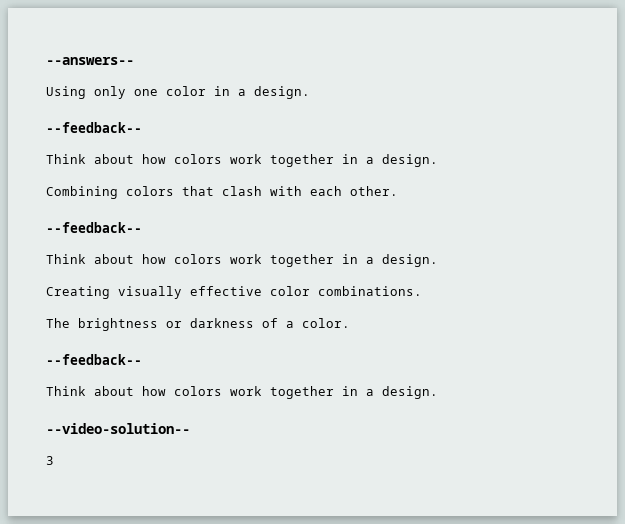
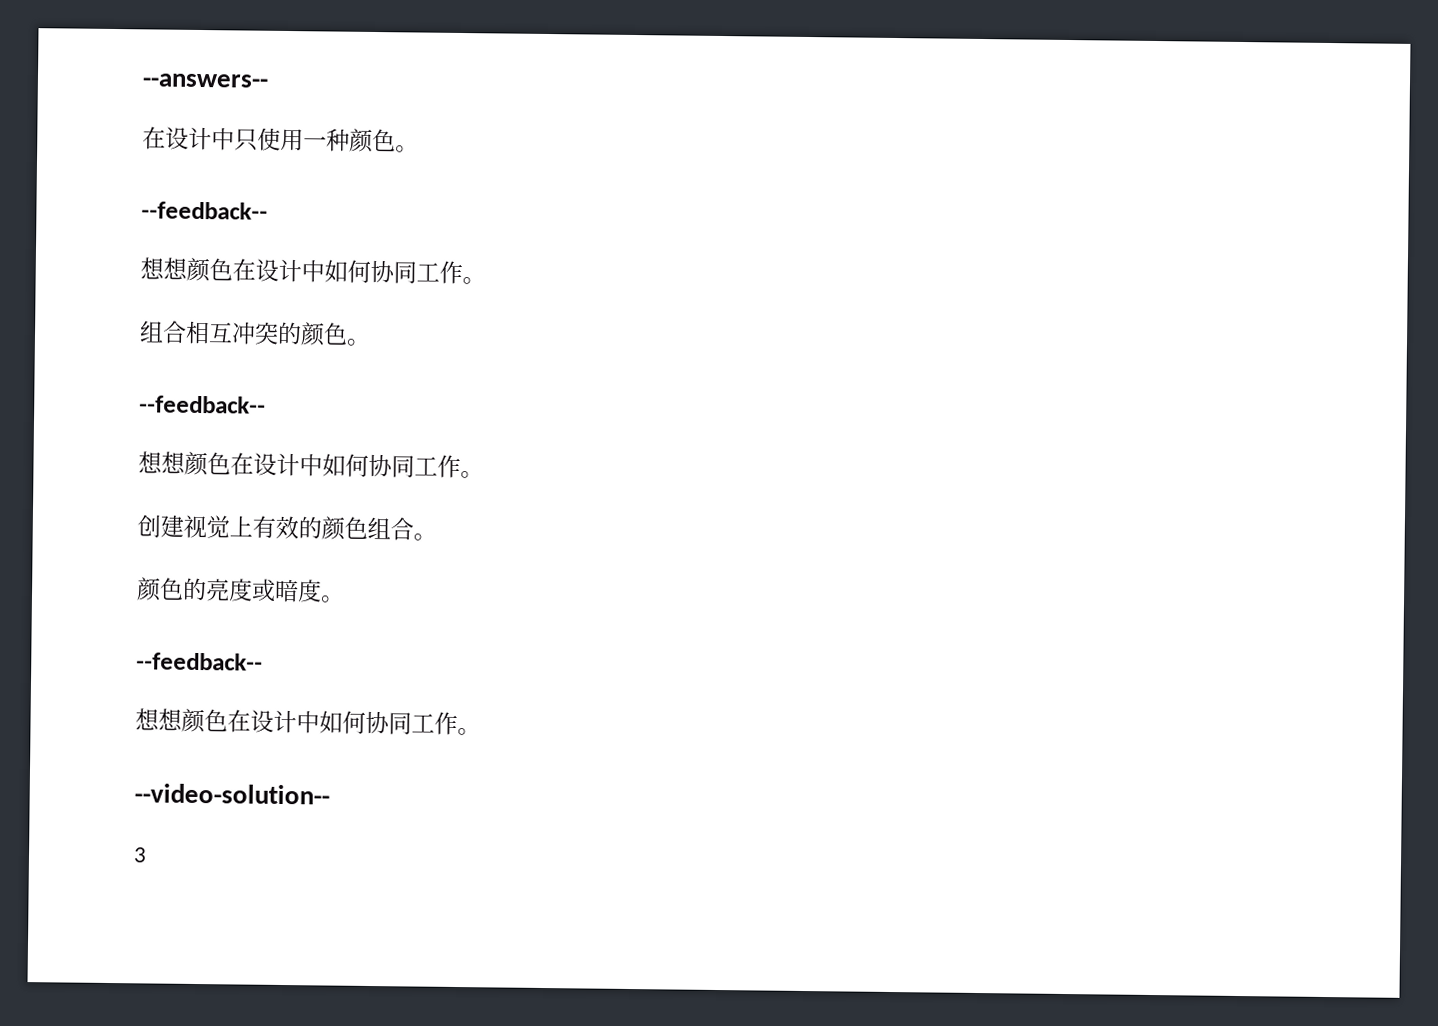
- Using only one color in a design.
+ 在设计中只使用一种颜色。
  --feedback--
- Think about how colors work together in a design.
- Combining colors that clash with each other.
+ 想想颜色在设计中如何协同工作。
+ 组合相互冲突的颜色。
  --feedback--
- Think about how colors work together in a design.
- Creating visually effective color combinations.
- The brightness or darkness of a color.
+ 想想颜色在设计中如何协同工作。
+ 创建视觉上有效的颜色组合。
+ 颜色的亮度或暗度。
  --feedback--
- Think about how colors work together in a design.
+ 想想颜色在设计中如何协同工作。

